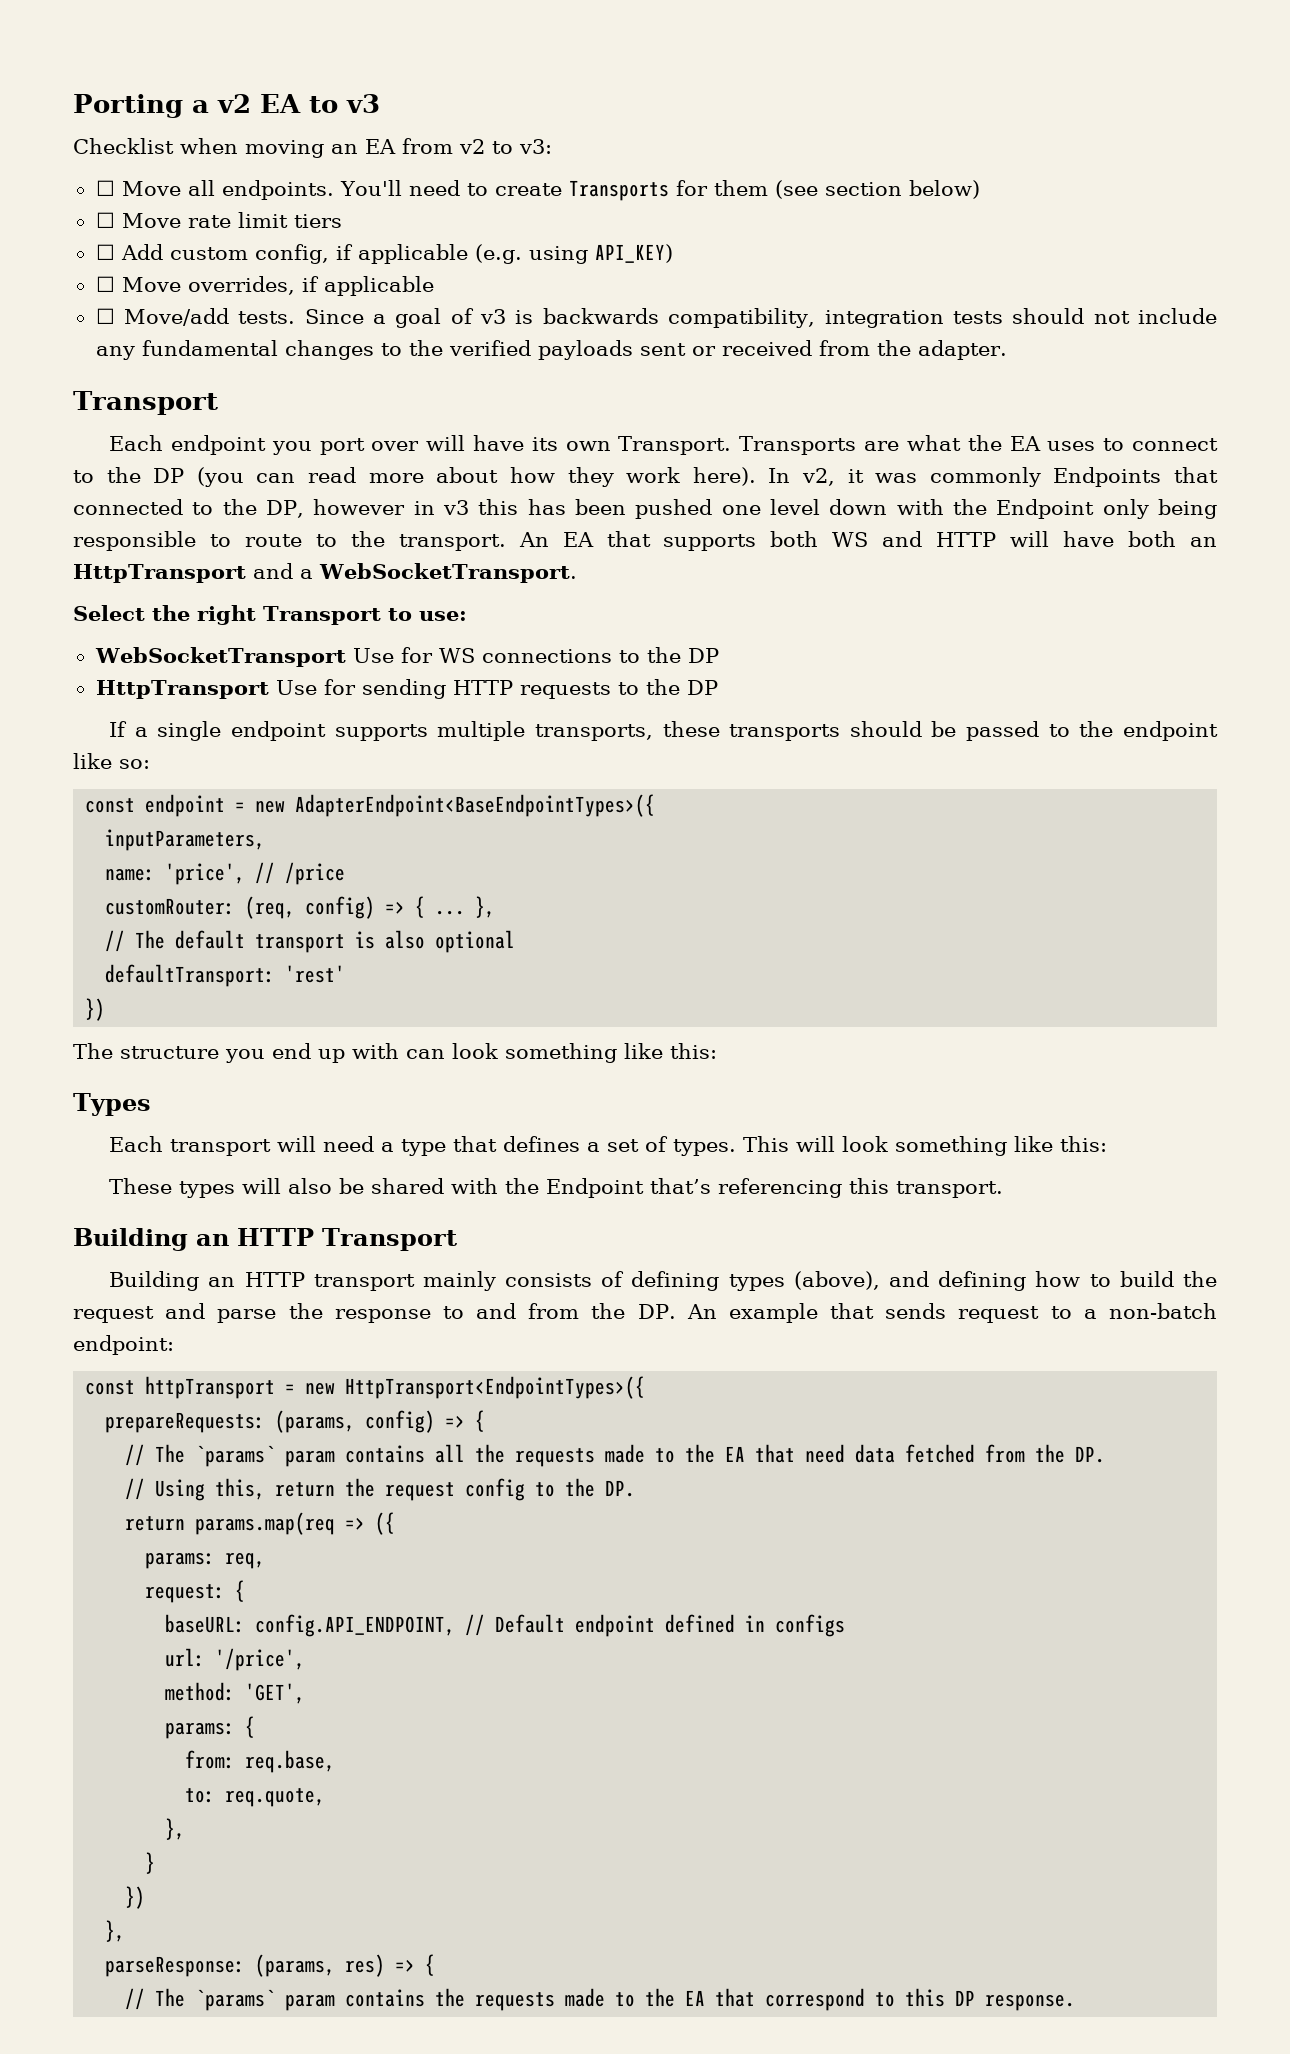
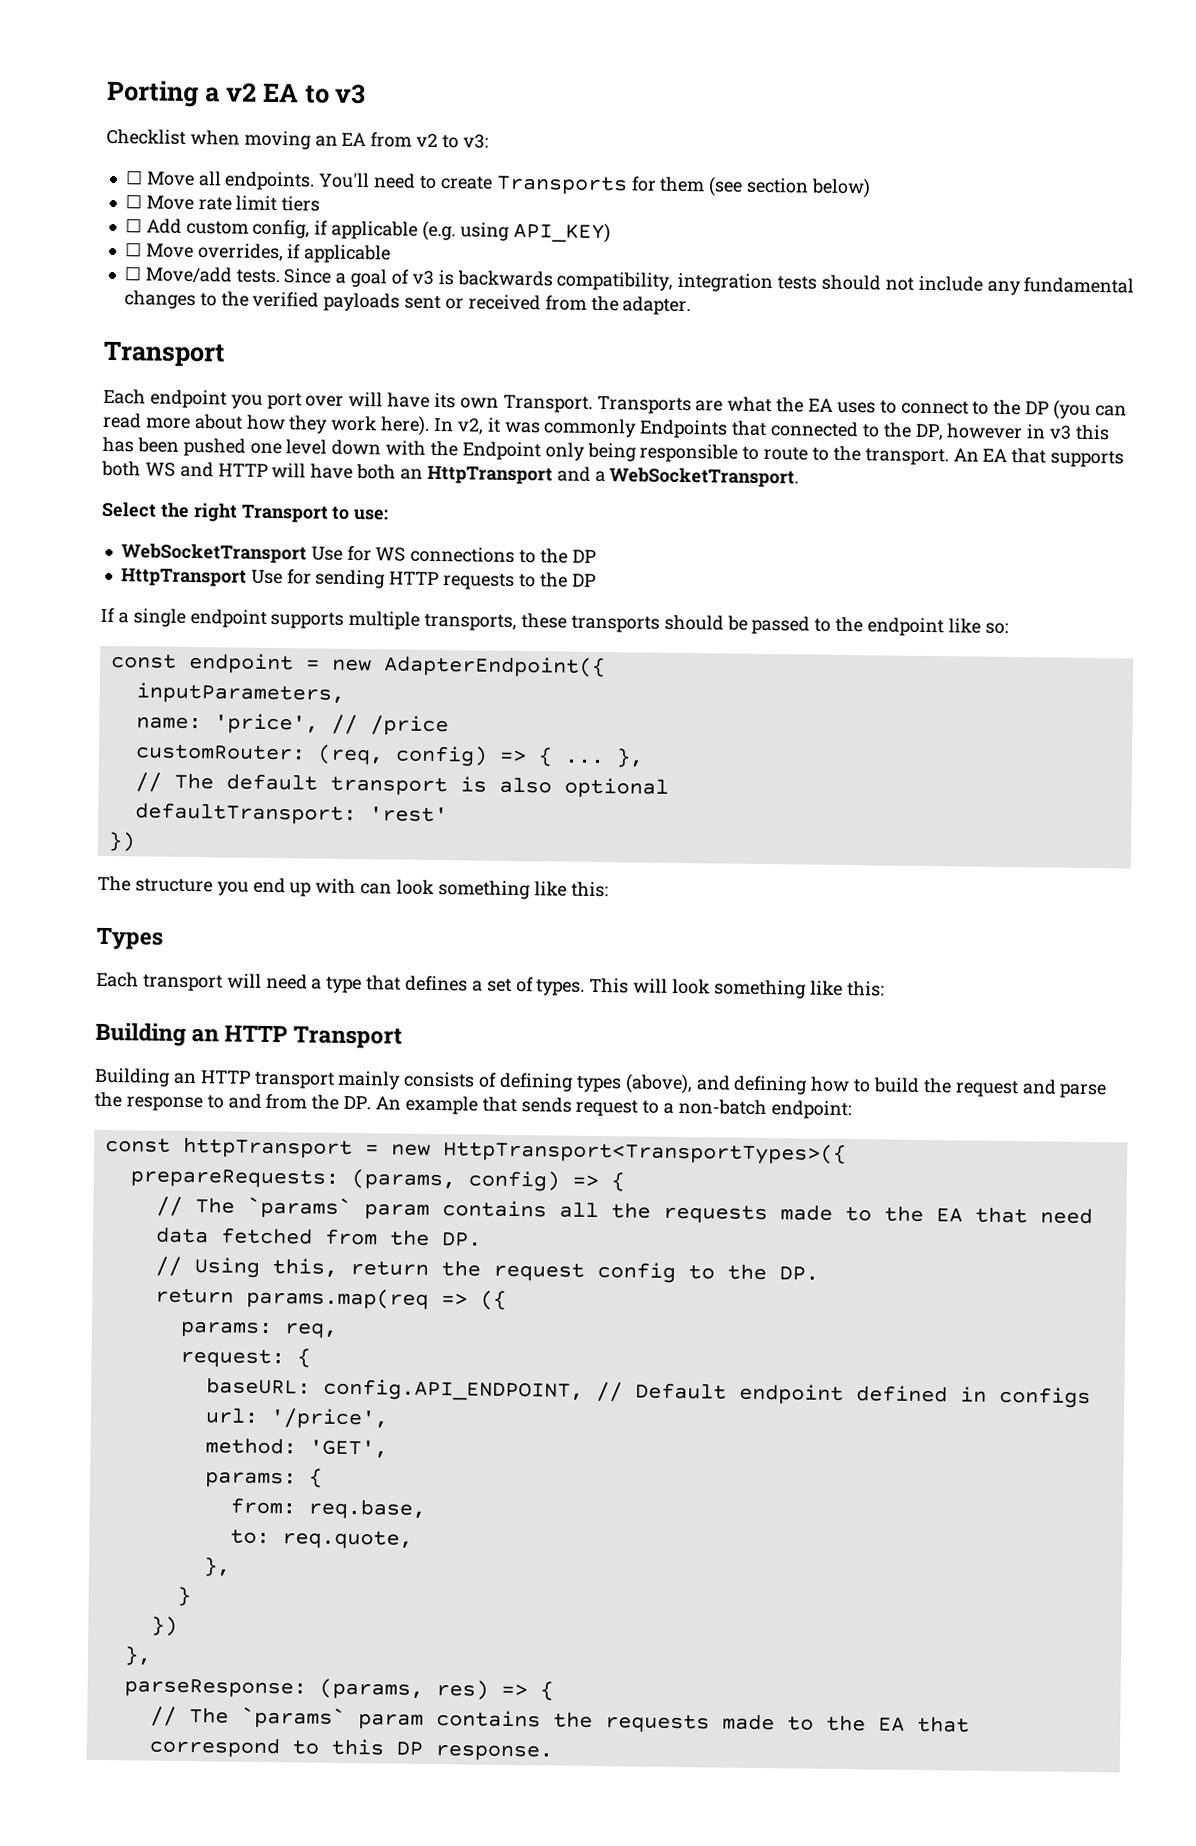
- const endpoint = new AdapterEndpoint<BaseEndpointTypes>({
+ const endpoint = new AdapterEndpoint({
- These types will also be shared with the Endpoint that’s referencing this transport.
- const httpTransport = new HttpTransport<EndpointTypes>({
+ const httpTransport = new HttpTransport<TransportTypes>({

